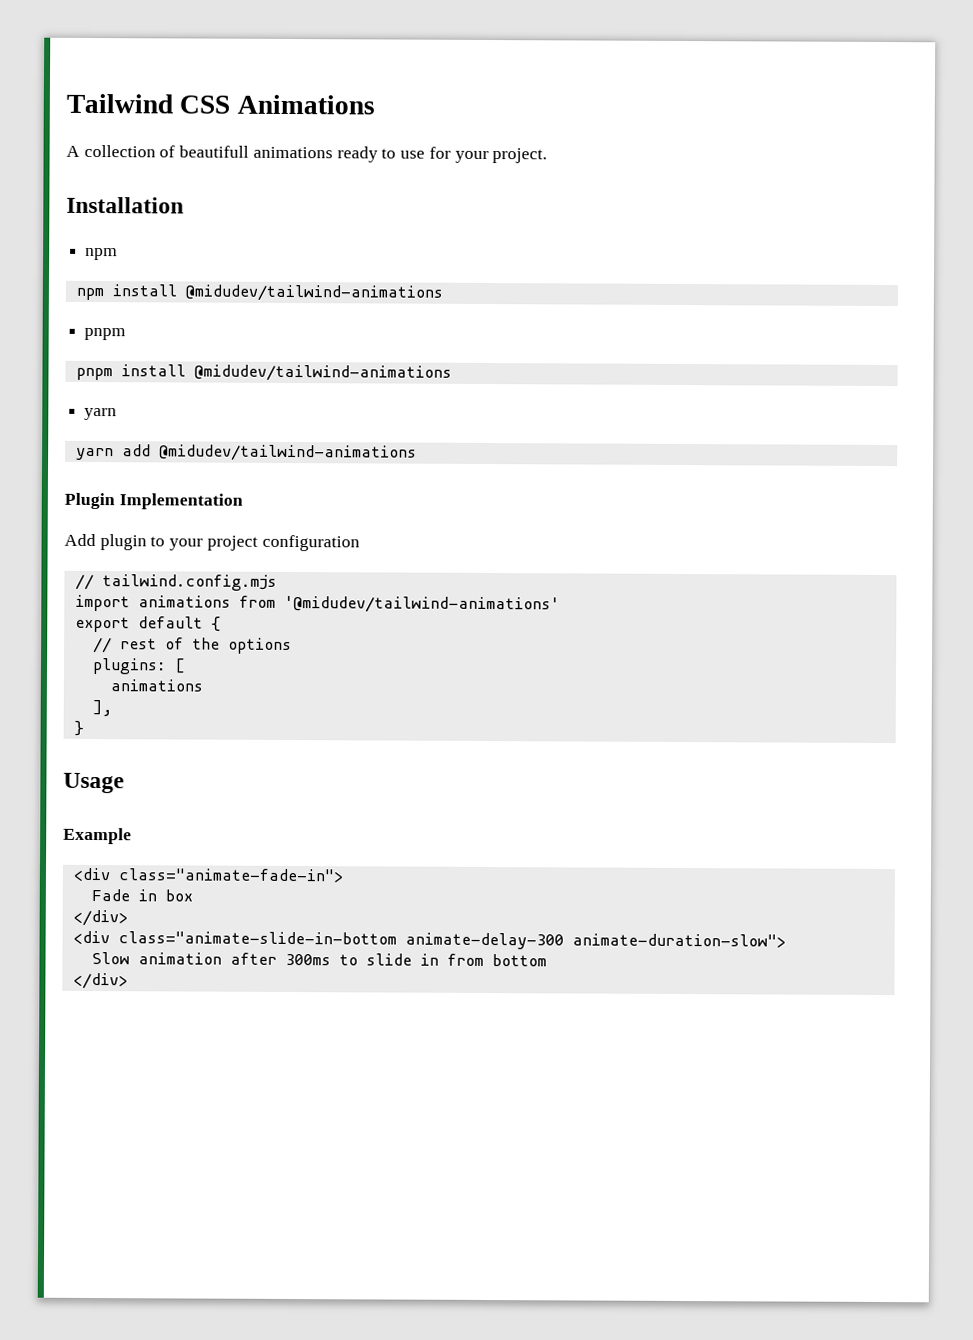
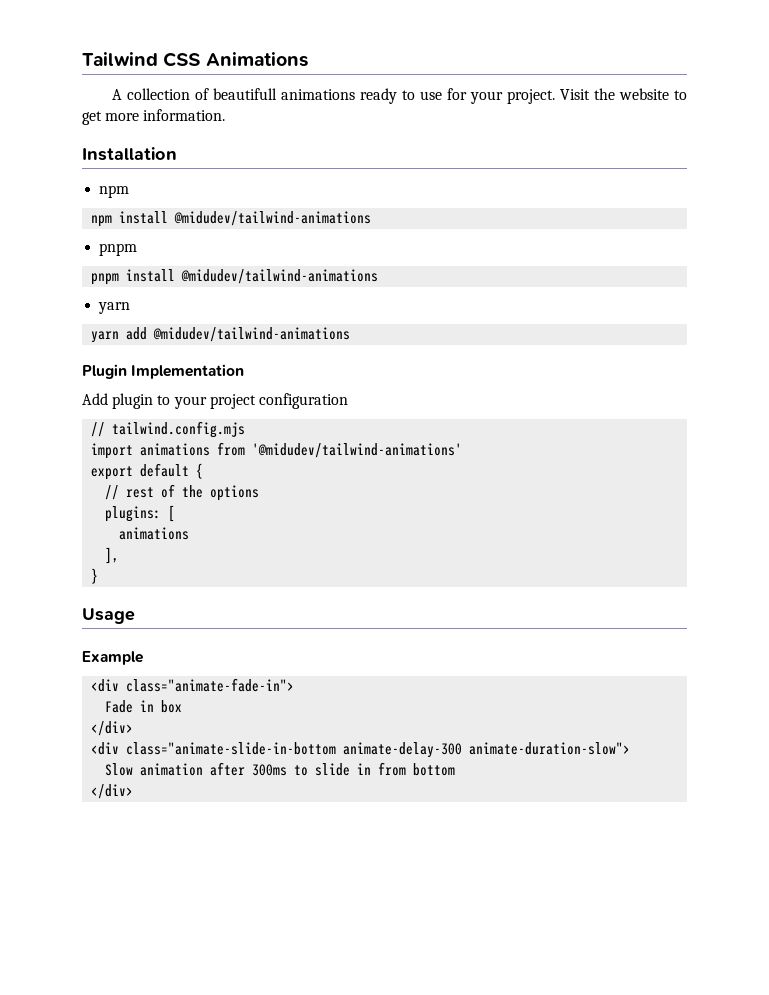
+ Visit the website to get more information.

